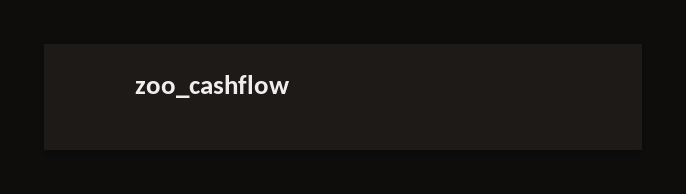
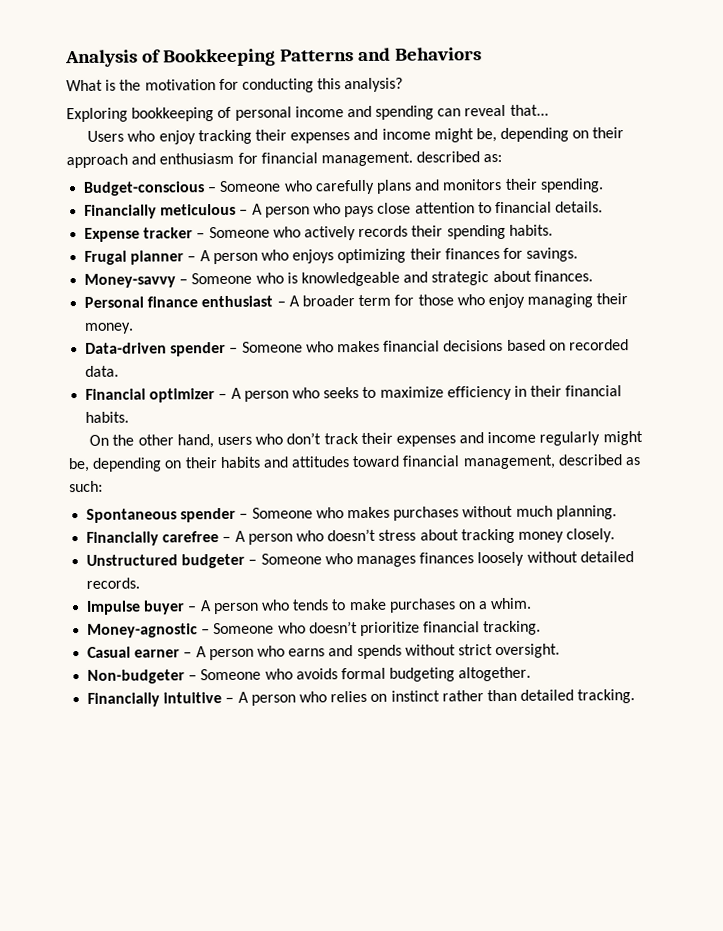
- zoo_cashflow
+ Analysis of Bookkeeping Patterns and Behaviors
+ What is the motivation for conducting this analysis?
+ Exploring bookkeeping of personal income and spending can reveal that...
+ Users who enjoy tracking their expenses and income might be, depending on their approach and enthusiasm for financial management. described as:
+ Budget-conscious – Someone who carefully plans and monitors their spending.
+ Financially meticulous – A person who pays close attention to financial details.
+ Expense tracker – Someone who actively records their spending habits.
+ Frugal planner – A person who enjoys optimizing their finances for savings.
+ Money-savvy – Someone who is knowledgeable and strategic about finances.
+ Personal finance enthusiast – A broader term for those who enjoy managing their money.
+ Data-driven spender – Someone who makes financial decisions based on recorded data.
+ Financial optimizer – A person who seeks to maximize efficiency in their financial habits.
+ On the other hand, users who don’t track their expenses and income regularly might be, depending on their habits and attitudes toward financial management, described as such:
+ Spontaneous spender – Someone who makes purchases without much planning.
+ Financially carefree – A person who doesn’t stress about tracking money closely.
+ Unstructured budgeter – Someone who manages finances loosely without detailed records.
+ Impulse buyer – A person who tends to make purchases on a whim.
+ Money-agnostic – Someone who doesn’t prioritize financial tracking.
+ Casual earner – A person who earns and spends without strict oversight.
+ Non-budgeter – Someone who avoids formal budgeting altogether.
+ Financially intuitive – A person who relies on instinct rather than detailed tracking.

